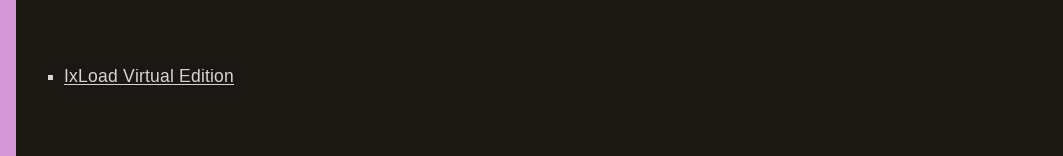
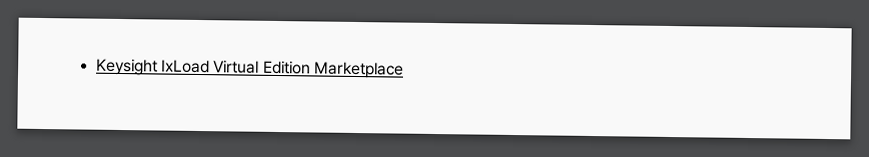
- IxLoad Virtual Edition
+ Keysight IxLoad Virtual Edition Marketplace

